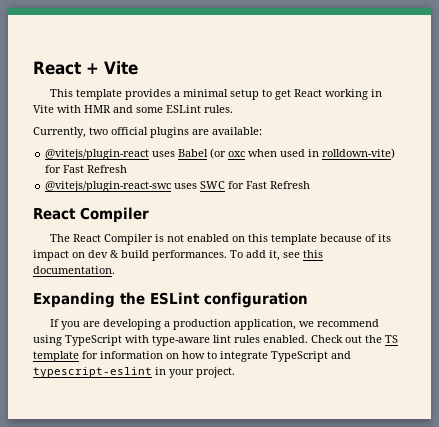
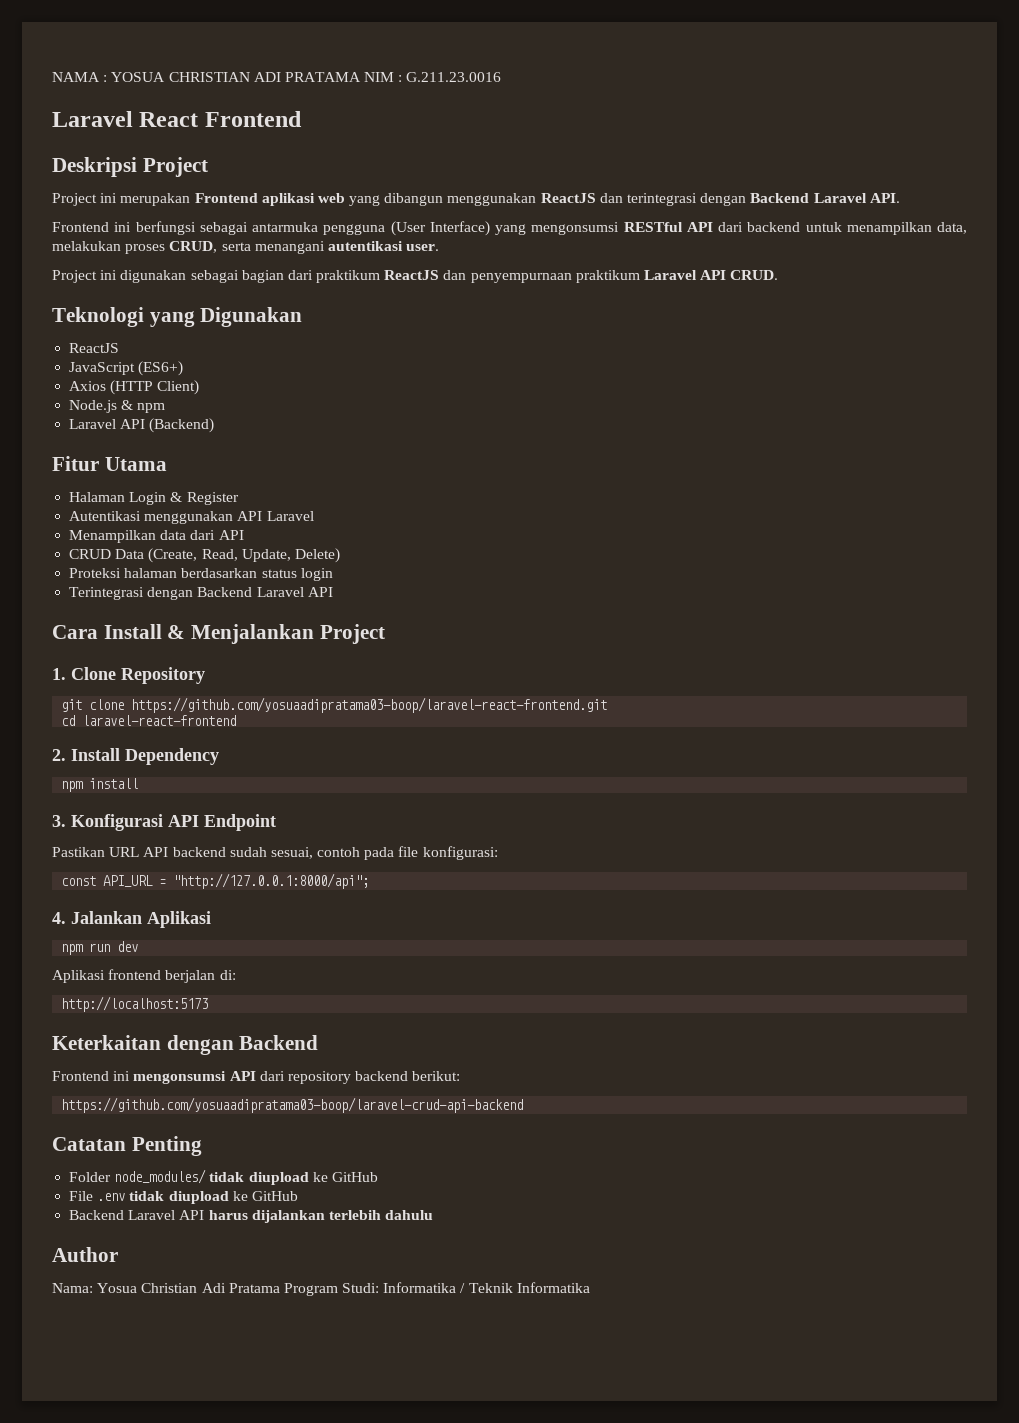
- React + Vite
- This template provides a minimal setup to get React working in Vite with HMR and some ESLint rules.
- Currently, two official plugins are available:
- @vitejs/plugin-react uses Babel (or oxc when used in rolldown-vite) for Fast Refresh
- @vitejs/plugin-react-swc uses SWC for Fast Refresh
- React Compiler
- The React Compiler is not enabled on this template because of its impact on dev & build performances. To add it, see this documentation.
- Expanding the ESLint configuration
- If you are developing a production application, we recommend using TypeScript with type-aware lint rules enabled. Check out the TS template for information on how to integrate TypeScript and typescript-eslint in your project.
+ NAMA : YOSUA CHRISTIAN ADI PRATAMA NIM : G.211.23.0016
+ Laravel React Frontend
+ Deskripsi Project
+ Project ini merupakan Frontend aplikasi web yang dibangun menggunakan ReactJS dan terintegrasi dengan Backend Laravel API.
+ Frontend ini berfungsi sebagai antarmuka pengguna (User Interface) yang mengonsumsi RESTful API dari backend untuk menampilkan data, melakukan proses CRUD, serta menangani autentikasi user.
+ Project ini digunakan sebagai bagian dari praktikum ReactJS dan penyempurnaan praktikum Laravel API CRUD.
+ Teknologi yang Digunakan
+ ReactJS
+ JavaScript (ES6+)
+ Axios (HTTP Client)
+ Node.js & npm
+ Laravel API (Backend)
+ Fitur Utama
+ Halaman Login & Register
+ Autentikasi menggunakan API Laravel
+ Menampilkan data dari API
+ CRUD Data (Create, Read, Update, Delete)
+ Proteksi halaman berdasarkan status login
+ Terintegrasi dengan Backend Laravel API
+ Cara Install & Menjalankan Project
+ 1. Clone Repository
+ git clone https://github.com/yosuaadipratama03-boop/laravel-react-frontend.git
+ cd laravel-react-frontend
+ 2. Install Dependency
+ npm install
+ 3. Konfigurasi API Endpoint
+ Pastikan URL API backend sudah sesuai, contoh pada file konfigurasi:
+ const API_URL = "http://127.0.0.1:8000/api";
+ 4. Jalankan Aplikasi
+ npm run dev
+ Aplikasi frontend berjalan di:
+ http://localhost:5173
+ Keterkaitan dengan Backend
+ Frontend ini mengonsumsi API dari repository backend berikut:
+ https://github.com/yosuaadipratama03-boop/laravel-crud-api-backend
+ Catatan Penting
+ Folder node_modules/ tidak diupload ke GitHub
+ File .env tidak diupload ke GitHub
+ Backend Laravel API harus dijalankan terlebih dahulu
+ Author
+ Nama: Yosua Christian Adi Pratama Program Studi: Informatika / Teknik Informatika

